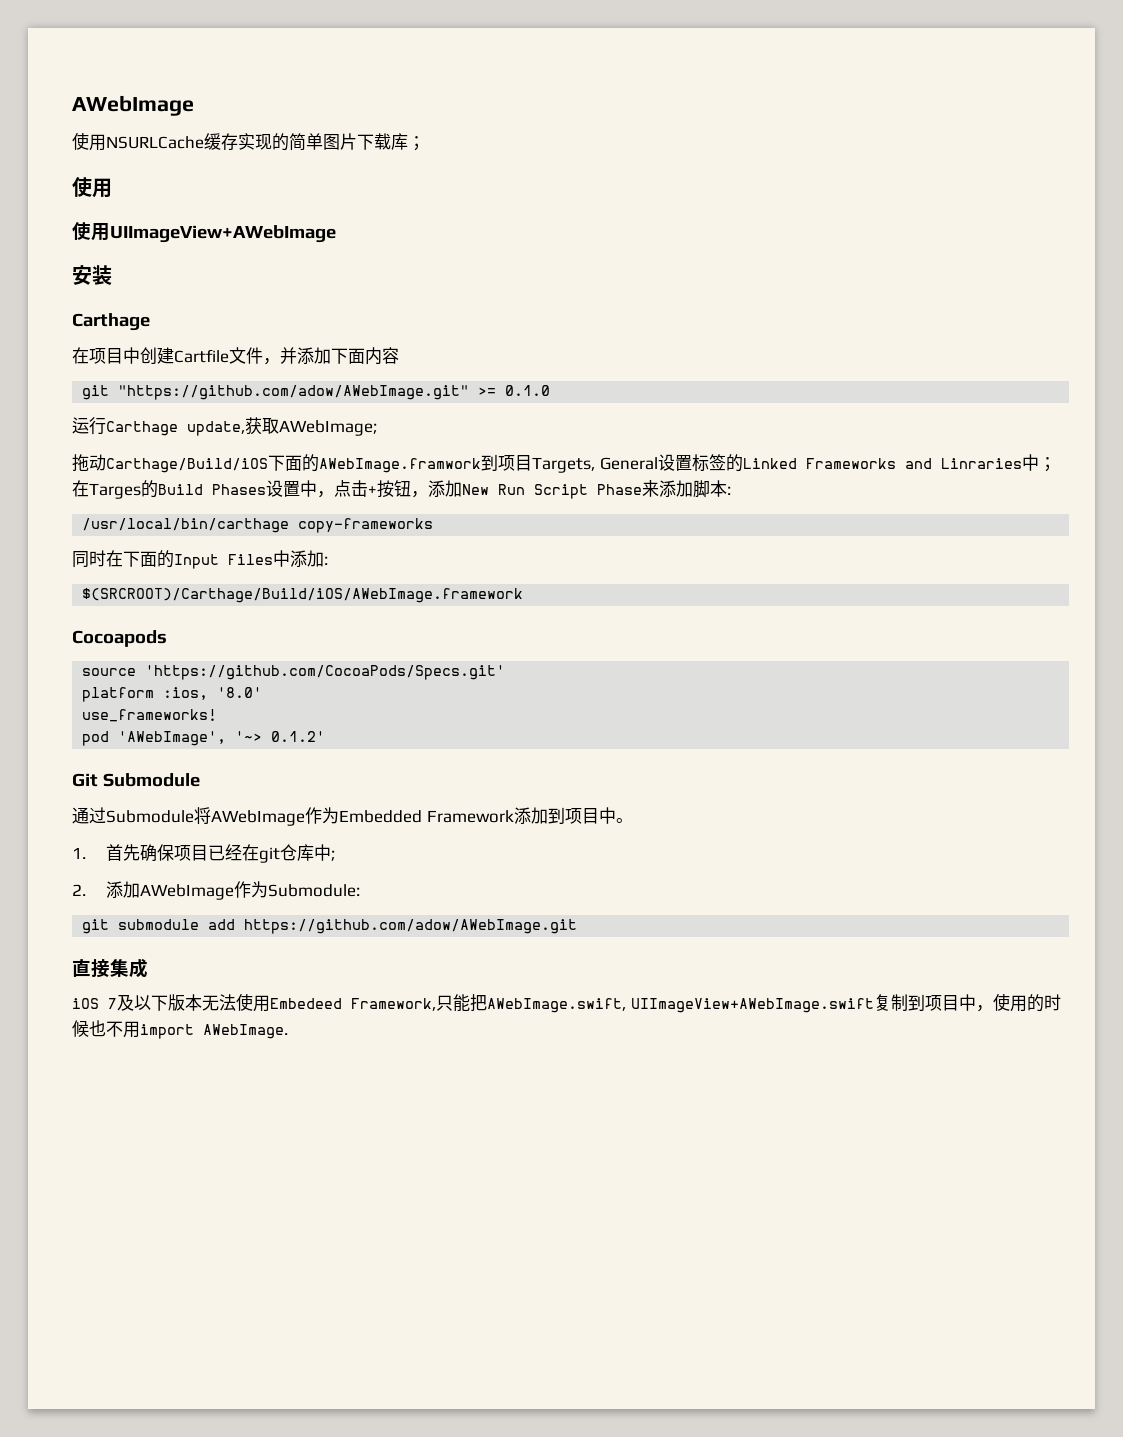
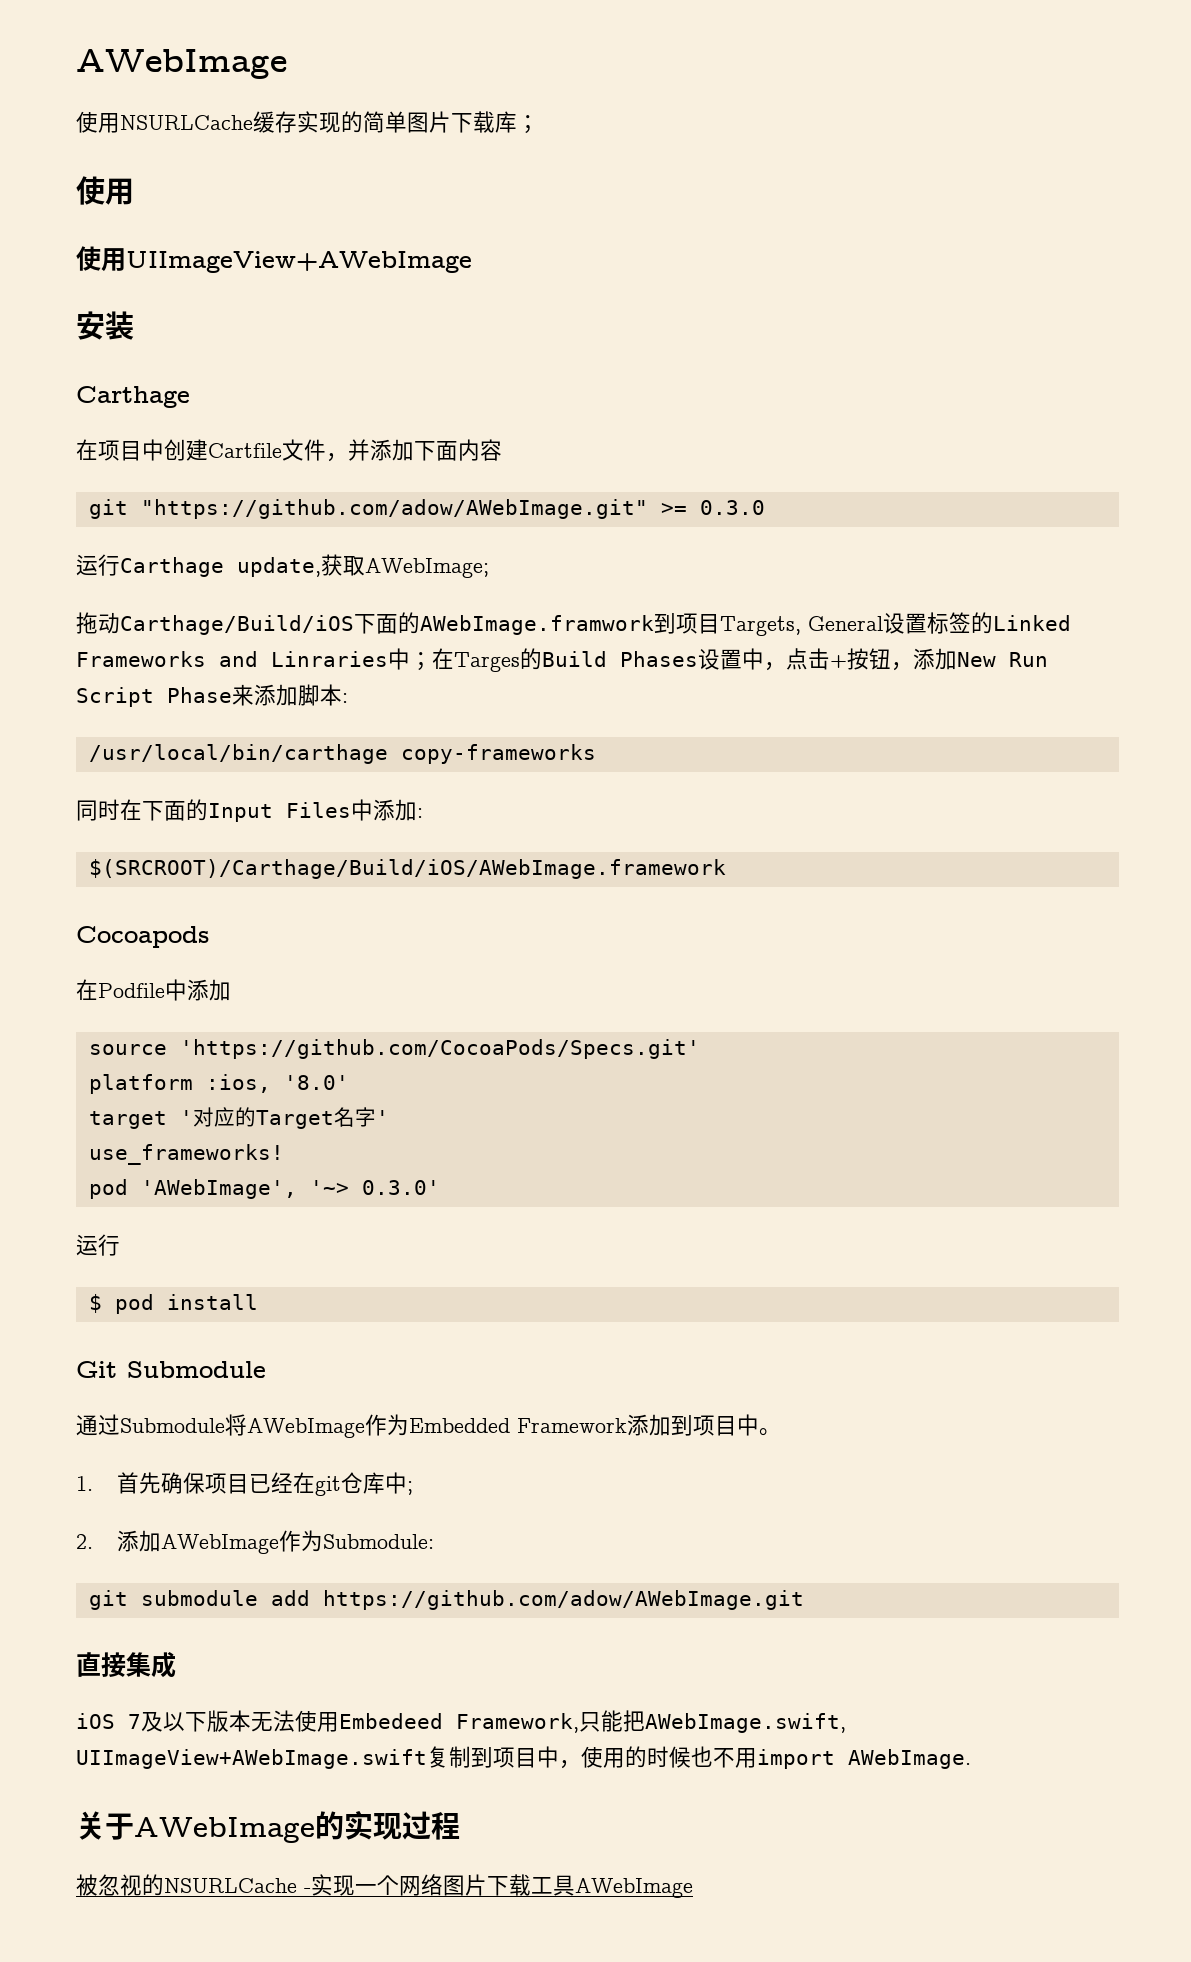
- git "https://github.com/adow/AWebImage.git" >= 0.1.0
+ git "https://github.com/adow/AWebImage.git" >= 0.3.0
+ 在Podfile中添加
+ target '对应的Target名字'
- pod 'AWebImage', '~> 0.1.2'
+ pod 'AWebImage', '~> 0.3.0'
+ 运行
+ $ pod install
+ 关于AWebImage的实现过程
+ 被忽视的NSURLCache -实现一个网络图片下载工具AWebImage

